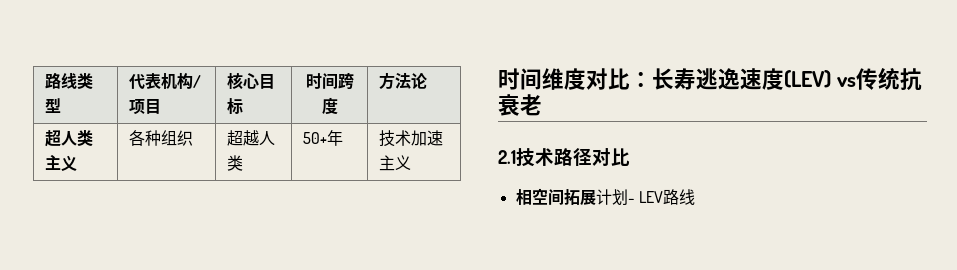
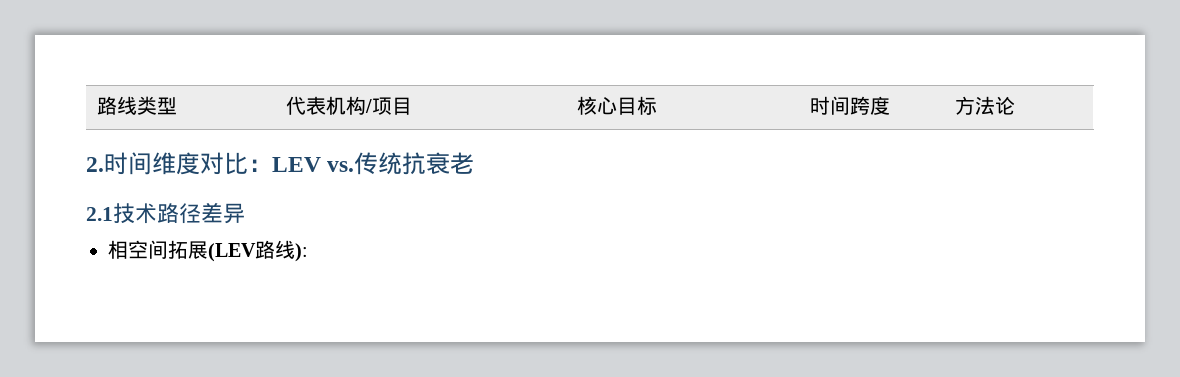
- 超人类主义 | 各种组织 | 超越人类 | 50+年 | 技术加速主义
- 时间维度对比：长寿逃逸速度(LEV) vs传统抗衰老
+ 2.时间维度对比：LEV vs.传统抗衰老
- 2.1技术路径对比
+ 2.1技术路径差异
- 相空间拓展计划- LEV路线
+ 相空间拓展(LEV路线):

